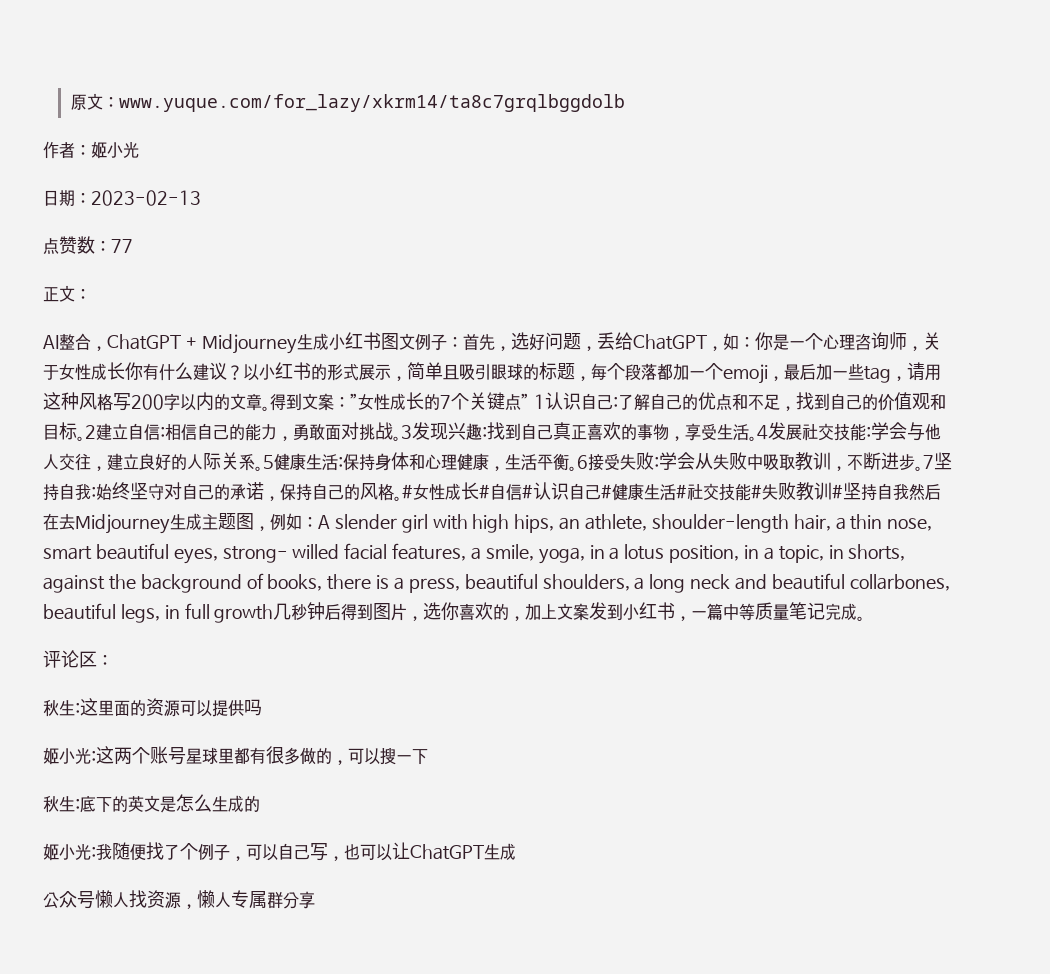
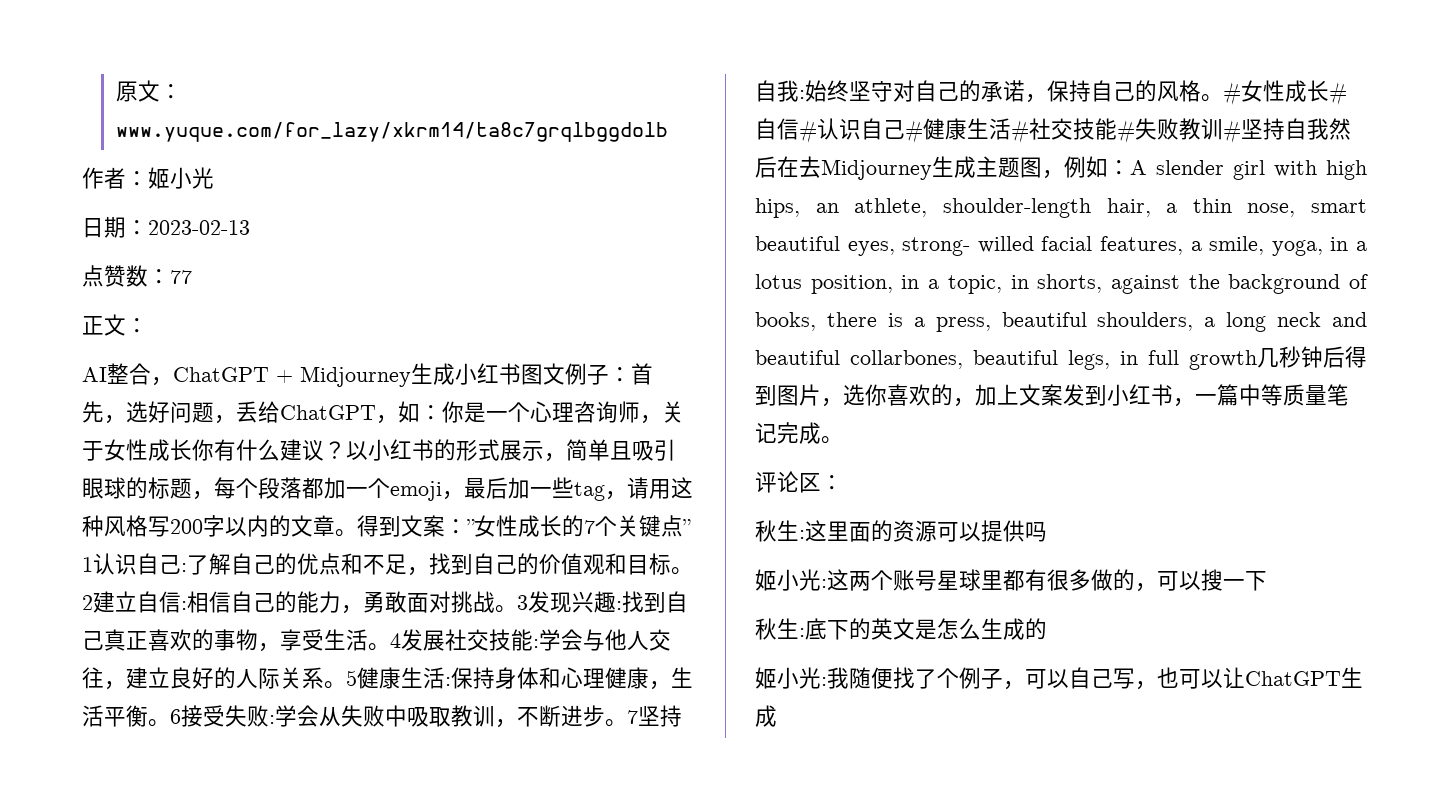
- 公众号懒人找资源，懒人专属群分享

